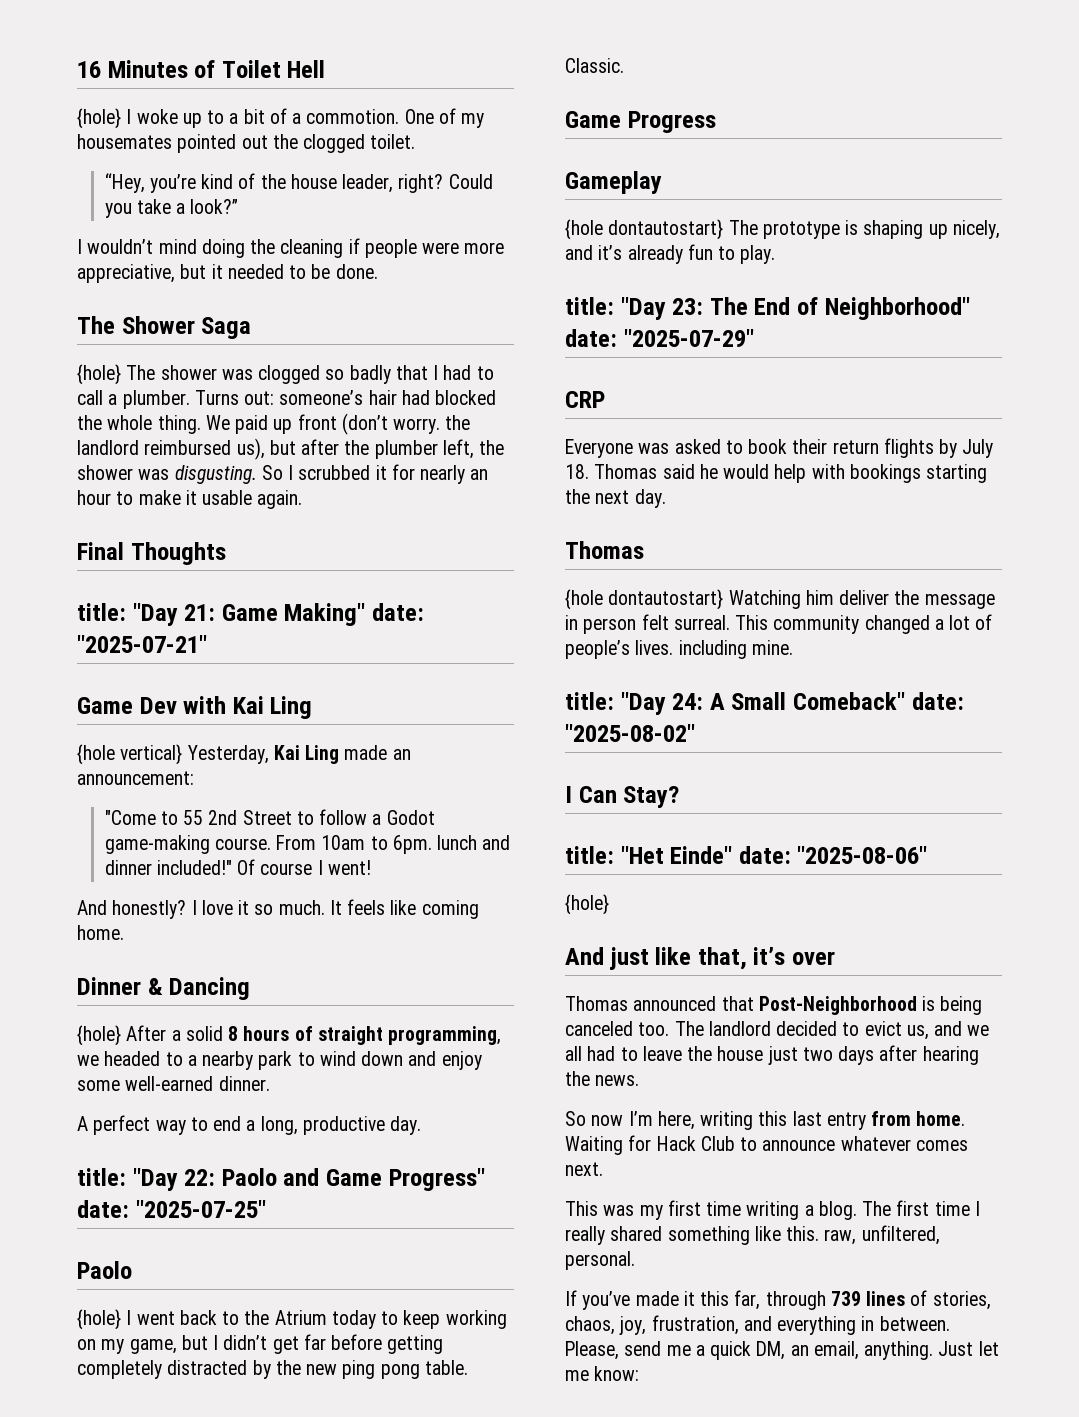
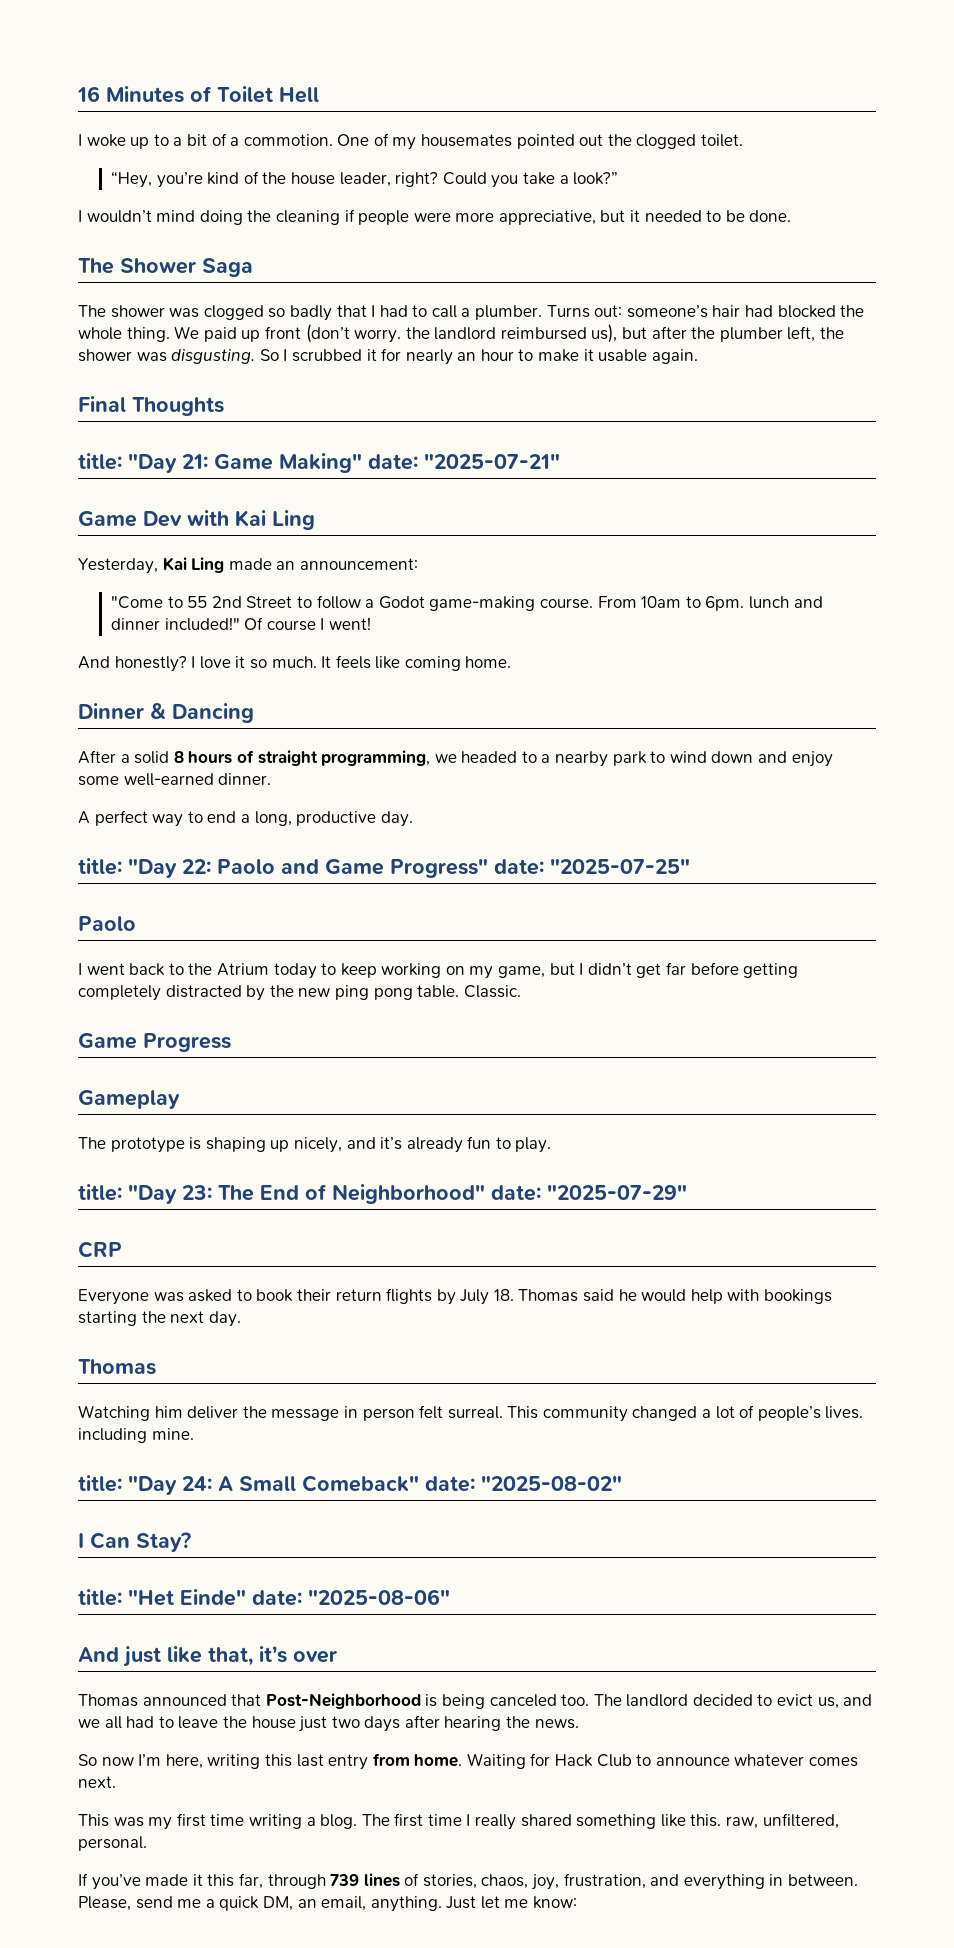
- {hole} I woke up to a bit of a commotion.
+ I woke up to a bit of a commotion.
- {hole} The shower was clogged so badly that I had to call a plumber.
+ The shower was clogged so badly that I had to call a plumber.
- {hole vertical} Yesterday, Kai Ling made an announcement:
+ Yesterday, Kai Ling made an announcement:
- {hole} After a solid 8 hours of straight programming, we headed to a nearby park to wind down and enjoy some well-earned dinner.
+ After a solid 8 hours of straight programming, we headed to a nearby park to wind down and enjoy some well-earned dinner.
- {hole} I went back to the Atrium today to keep working on my game, but I didn’t get far before getting completely distracted by the new ping pong table.
+ I went back to the Atrium today to keep working on my game, but I didn’t get far before getting completely distracted by the new ping pong table.
- {hole dontautostart} The prototype is shaping up nicely, and it’s already fun to play.
+ The prototype is shaping up nicely, and it’s already fun to play.
- {hole dontautostart} Watching him deliver the message in person felt surreal.
+ Watching him deliver the message in person felt surreal.
  title: "Het Einde" date: "2025-08-06"
- {hole}

